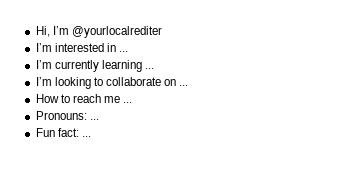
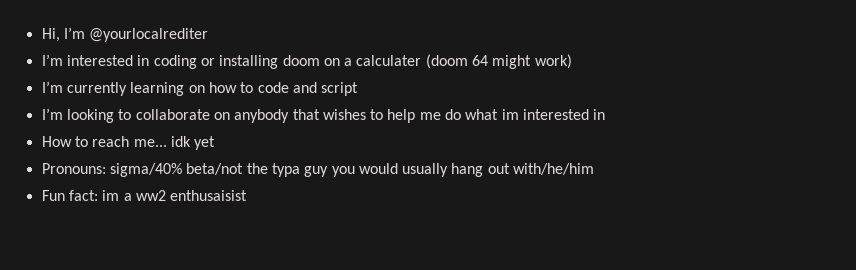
- I’m interested in ...
- I’m currently learning ...
+ I’m interested in coding or installing doom on a calculater (doom 64 might work)
+ I’m currently learning on how to code and script
- I’m looking to collaborate on ...
- How to reach me ...
- Pronouns: ...
- Fun fact: ...
+ I’m looking to collaborate on anybody that wishes to help me do what im interested in
+ How to reach me... idk yet
+ Pronouns: sigma/40% beta/not the typa guy you would usually hang out with/he/him
+ Fun fact: im a ww2 enthusaisist

